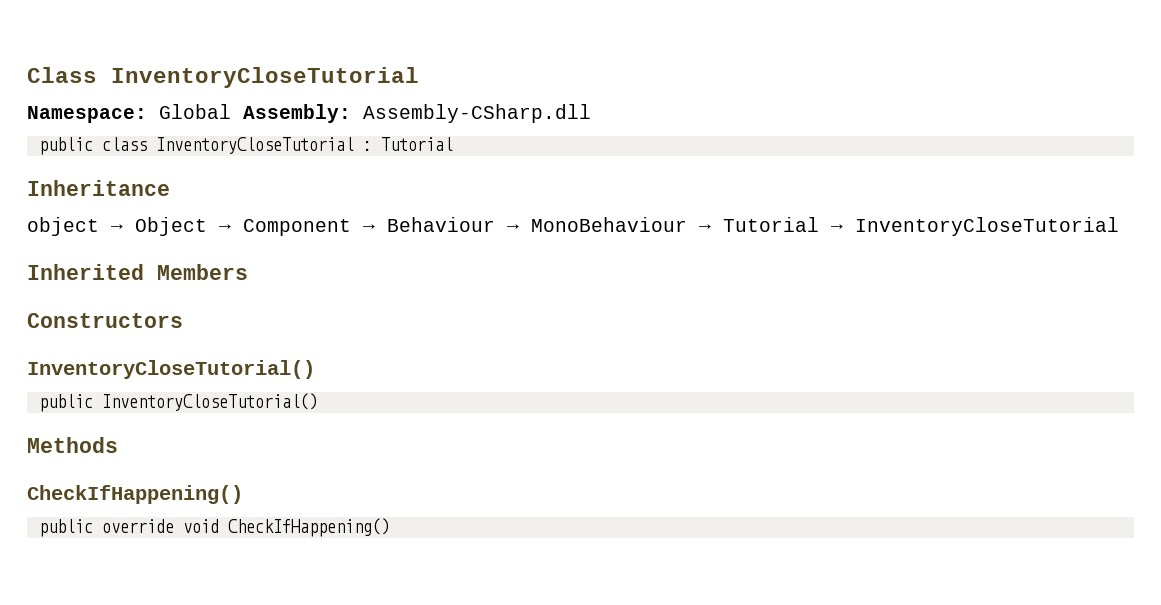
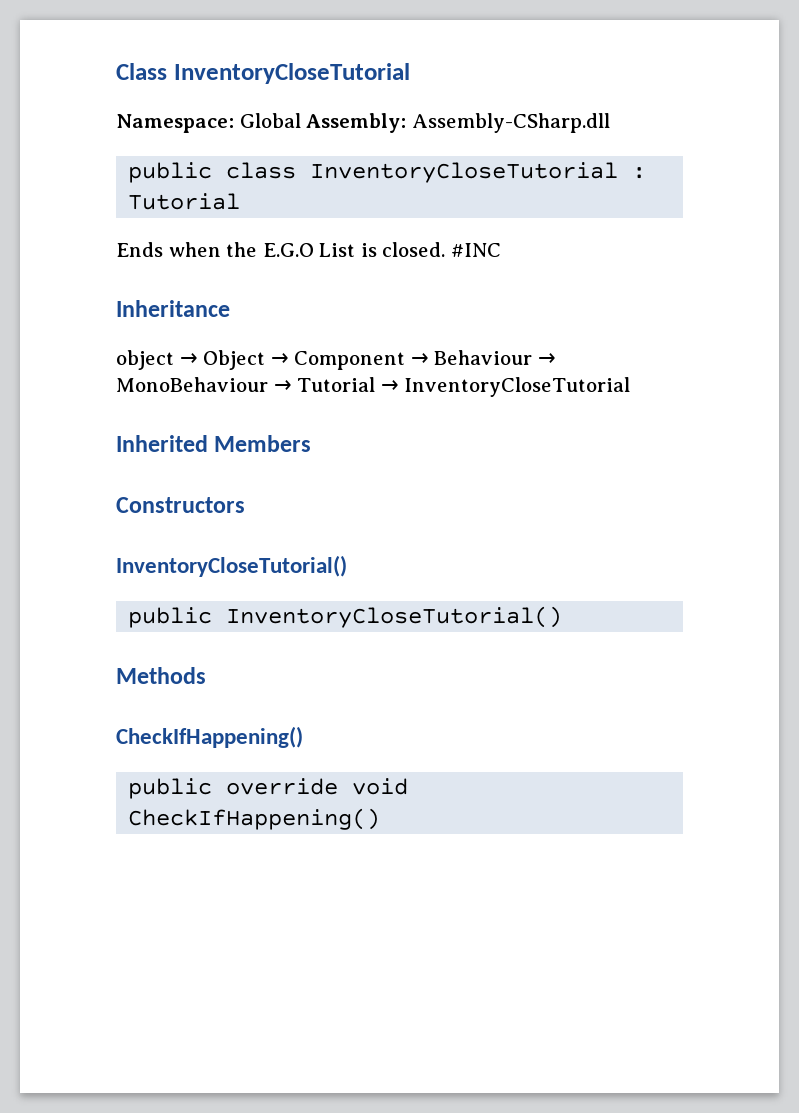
+ Ends when the E.G.O List is closed. #INC

